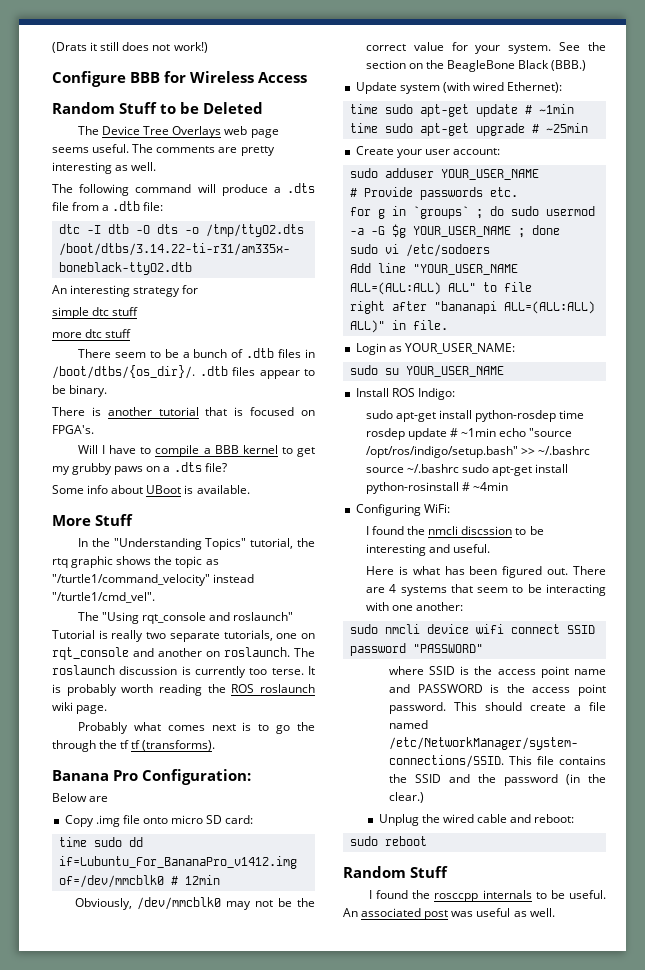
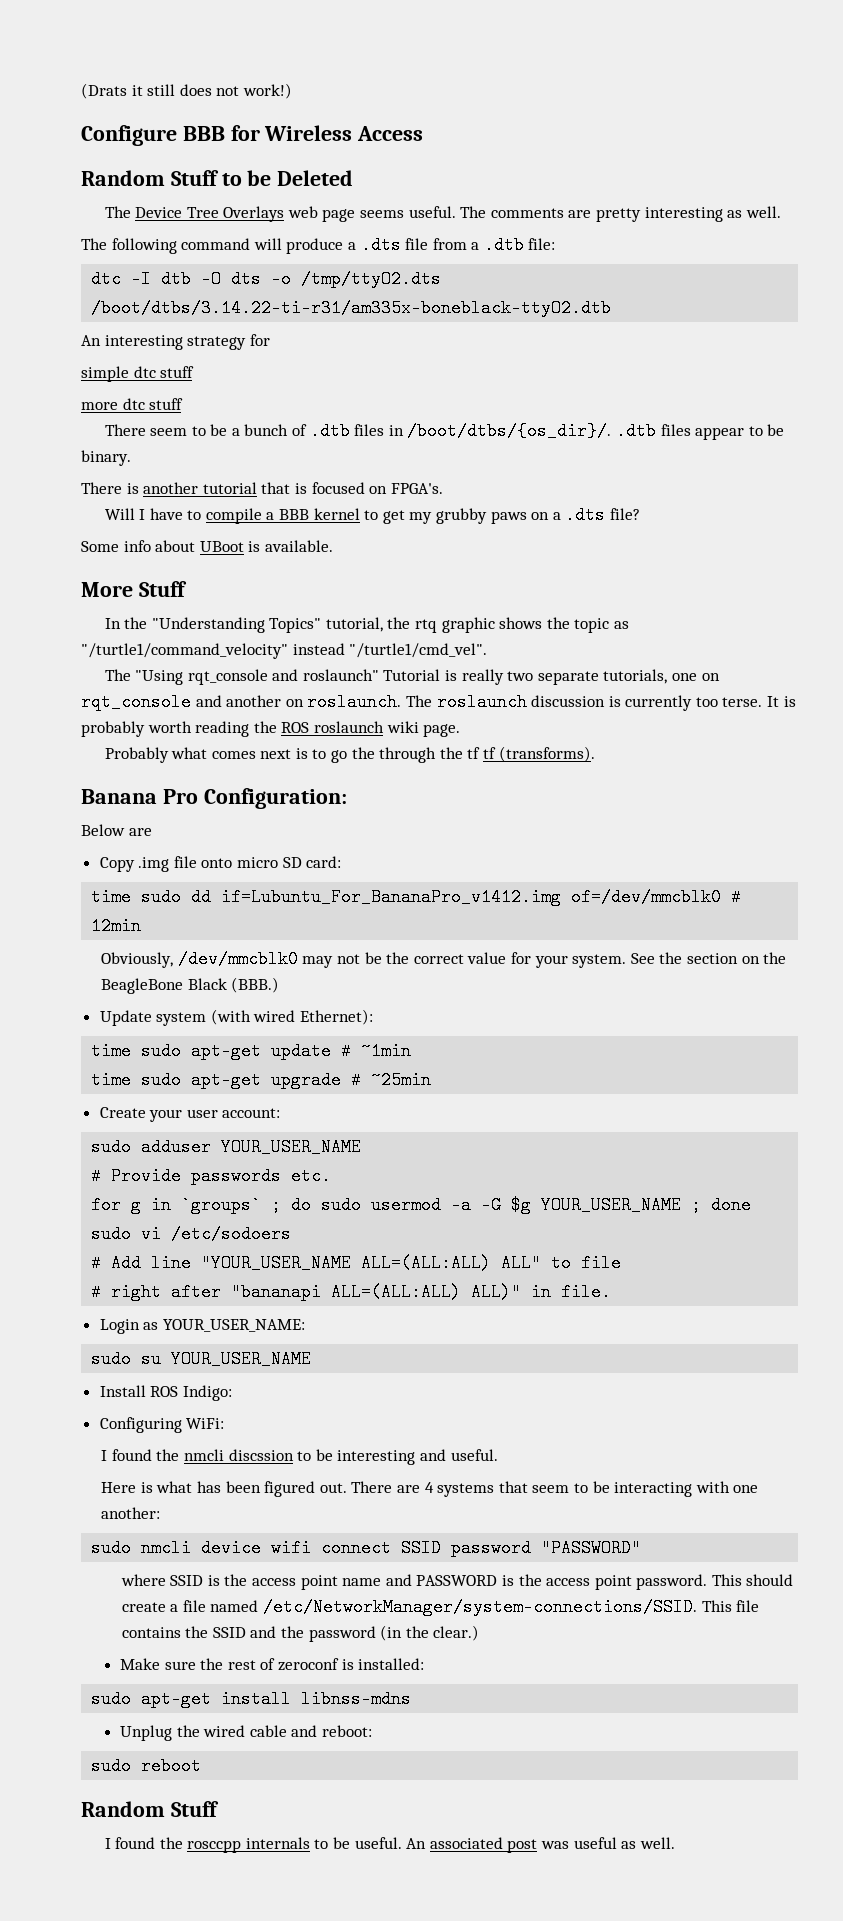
- Add line "YOUR_USER_NAME ALL=(ALL:ALL) ALL" to file
+ # Add line "YOUR_USER_NAME ALL=(ALL:ALL) ALL" to file
- right after "bananapi ALL=(ALL:ALL) ALL)" in file.
+ # right after "bananapi ALL=(ALL:ALL) ALL)" in file.
- sudo apt-get install python-rosdep time rosdep update # ~1min echo "source /opt/ros/indigo/setup.bash" >> ~/.bashrc source ~/.bashrc sudo apt-get install python-rosinstall # ~4min
+ Make sure the rest of zeroconf is installed:
+ sudo apt-get install libnss-mdns

